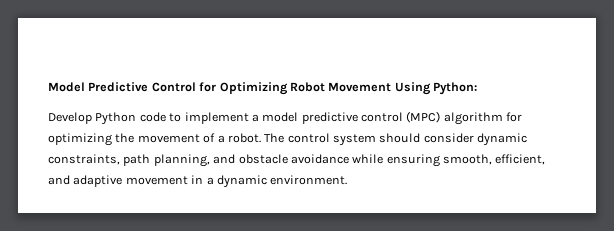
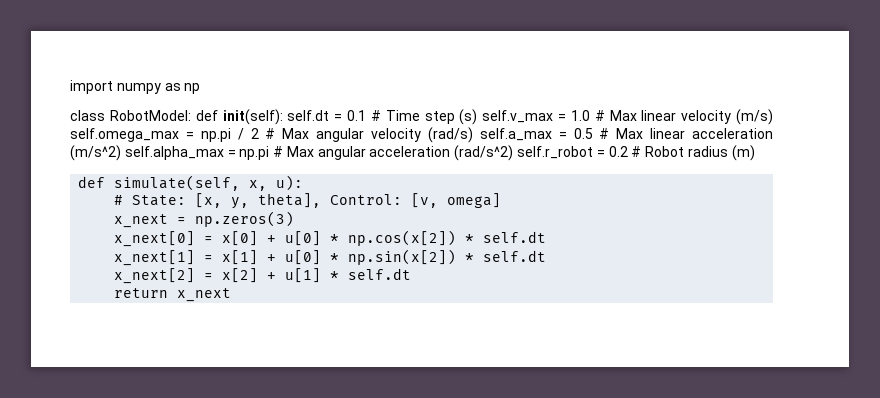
- Model Predictive Control for Optimizing Robot Movement Using Python:
- Develop Python code to implement a model predictive control (MPC) algorithm for optimizing the movement of a robot. The control system should consider dynamic constraints, path planning, and obstacle avoidance while ensuring smooth, efficient, and adaptive movement in a dynamic environment.
+ import numpy as np
+ class RobotModel: def init(self): self.dt = 0.1 # Time step (s) self.v_max = 1.0 # Max linear velocity (m/s) self.omega_max = np.pi / 2 # Max angular velocity (rad/s) self.a_max = 0.5 # Max linear acceleration (m/s^2) self.alpha_max = np.pi # Max angular acceleration (rad/s^2) self.r_robot = 0.2 # Robot radius (m)
+ def simulate(self, x, u):
+ # State: [x, y, theta], Control: [v, omega]
+ x_next = np.zeros(3)
+ x_next[0] = x[0] + u[0] * np.cos(x[2]) * self.dt
+ x_next[1] = x[1] + u[0] * np.sin(x[2]) * self.dt
+ x_next[2] = x[2] + u[1] * self.dt
+ return x_next

